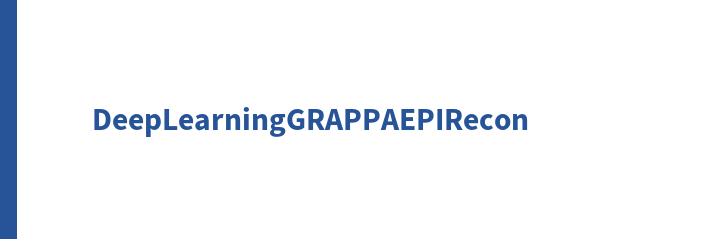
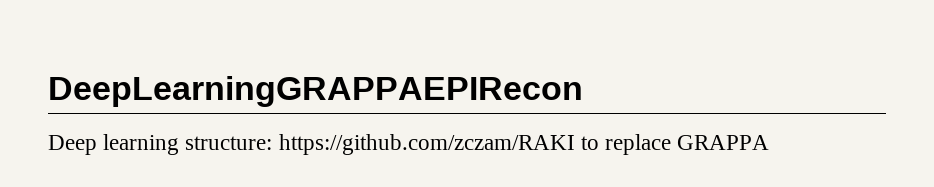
+ Deep learning structure: https://github.com/zczam/RAKI to replace GRAPPA

